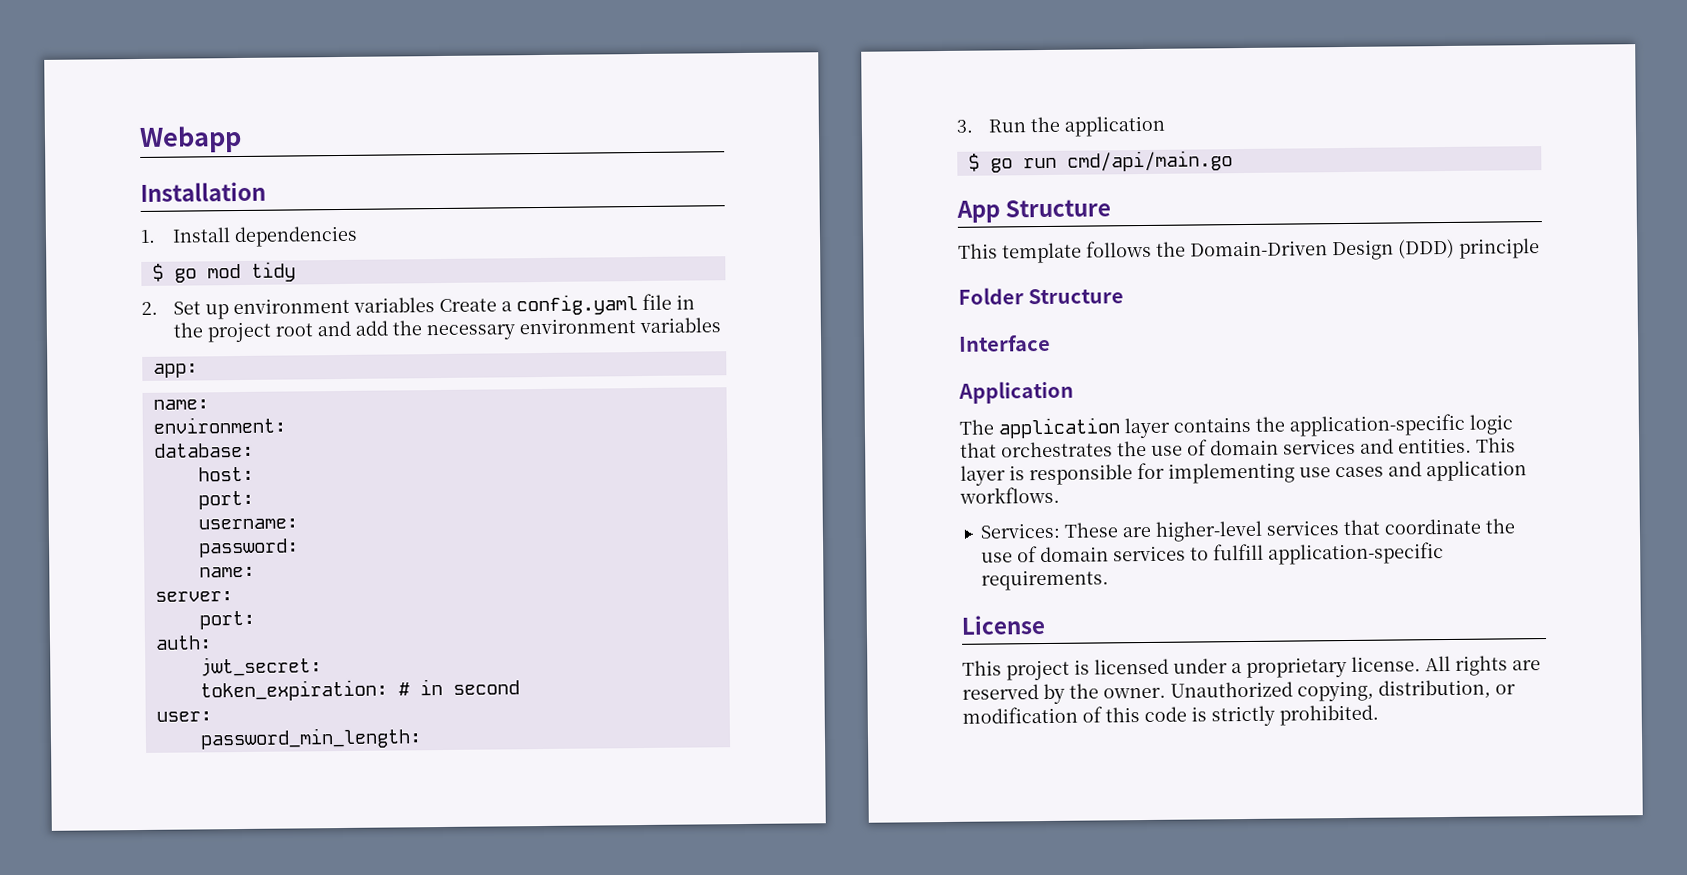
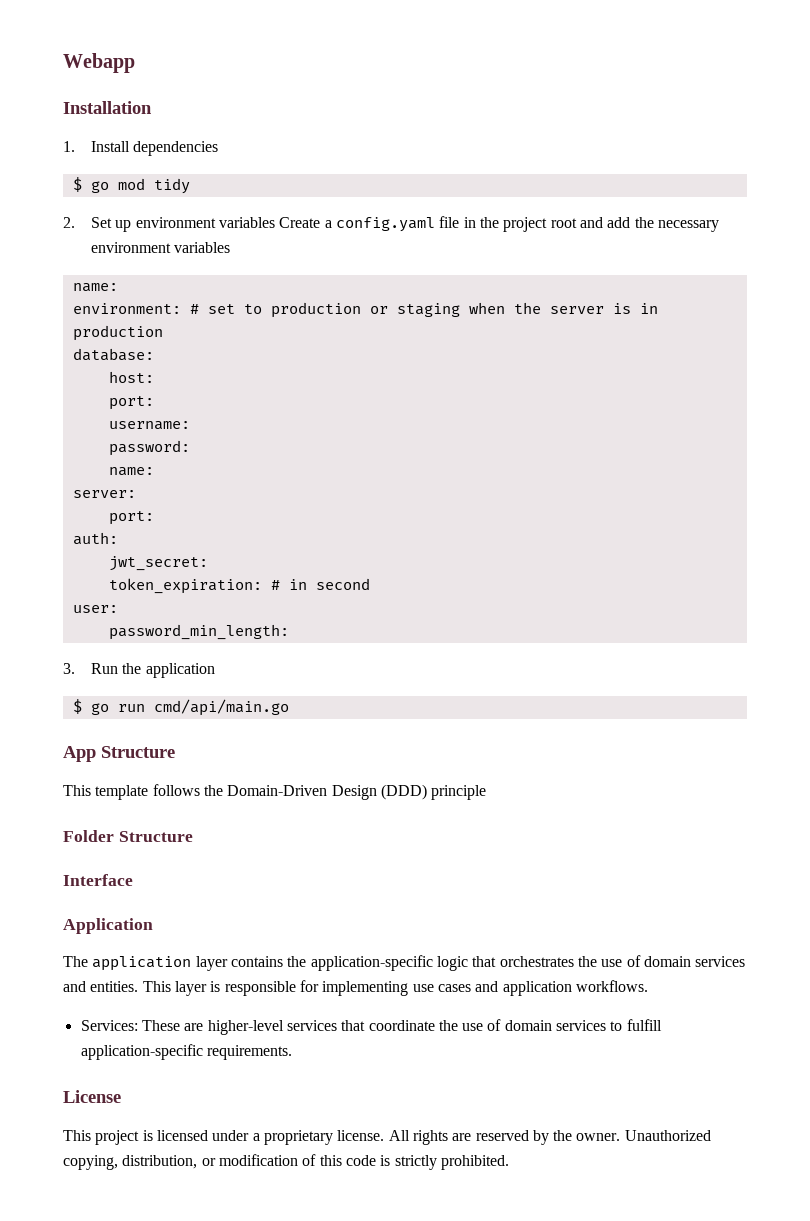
- app:
- environment:
+ environment: # set to production or staging when the server is in production

